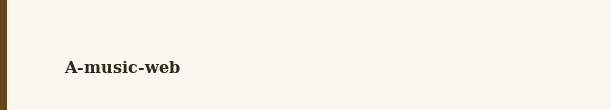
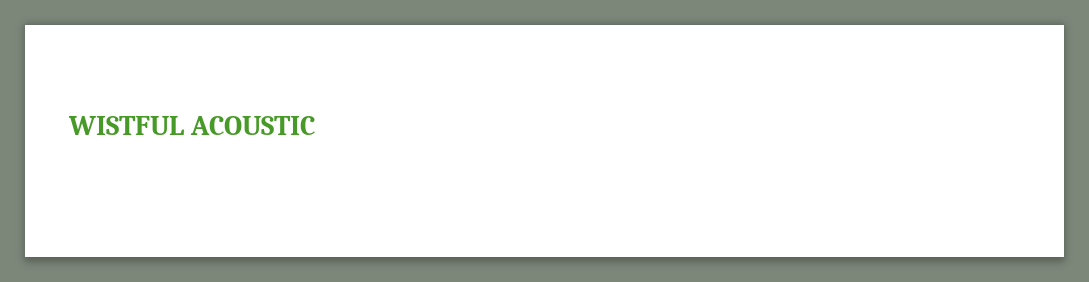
- A-music-web
+ WISTFUL ACOUSTIC

